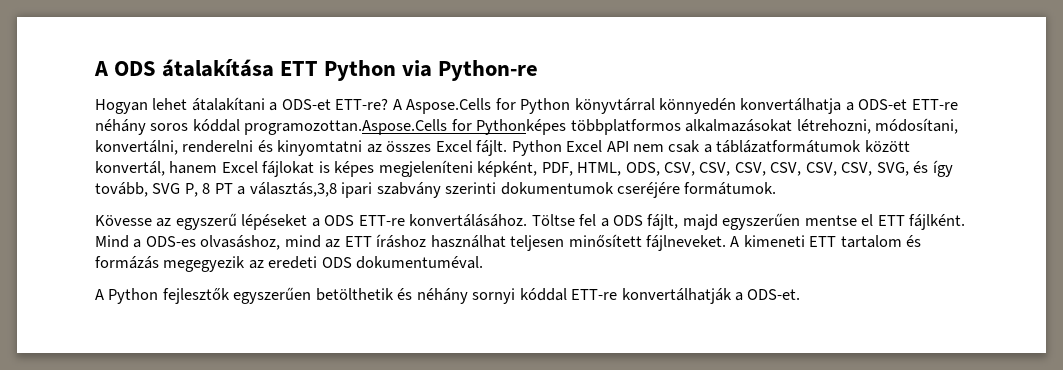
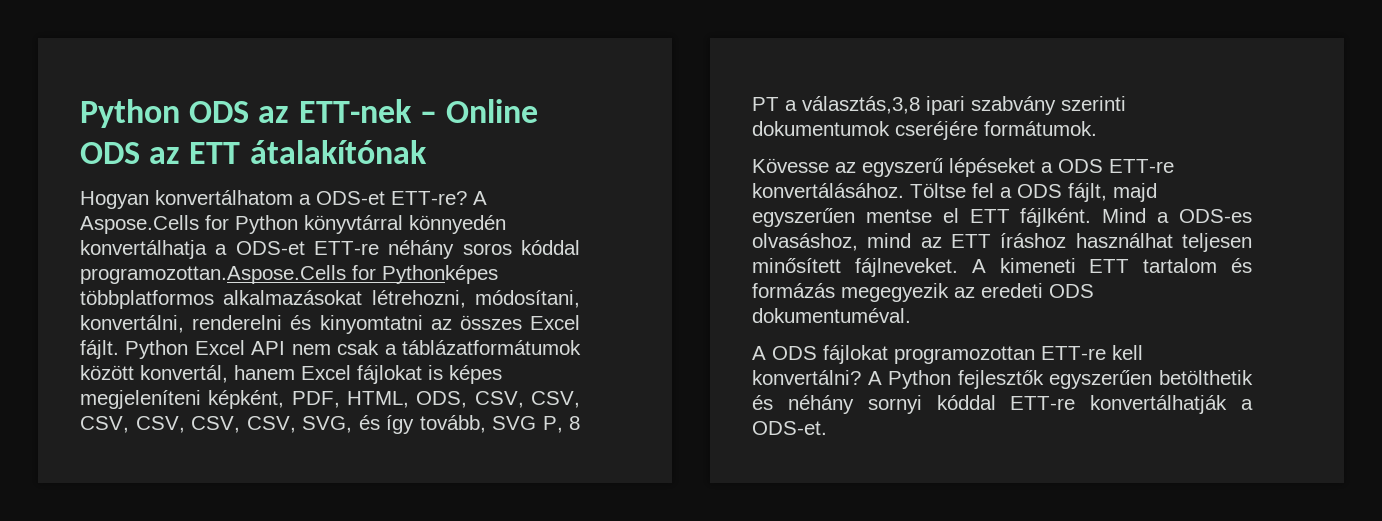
- A ODS átalakítása ETT Python via Python-re
+ Python ODS az ETT-nek – Online ODS az ETT átalakítónak
- Hogyan lehet átalakítani a ODS-et ETT-re?
+ Hogyan konvertálhatom a ODS-et ETT-re?
- A Python fejlesztők egyszerűen betölthetik és néhány sornyi kóddal ETT-re konvertálhatják a ODS-et.
+ A ODS fájlokat programozottan ETT-re kell konvertálni? A Python fejlesztők egyszerűen betölthetik és néhány sornyi kóddal ETT-re konvertálhatják a ODS-et.

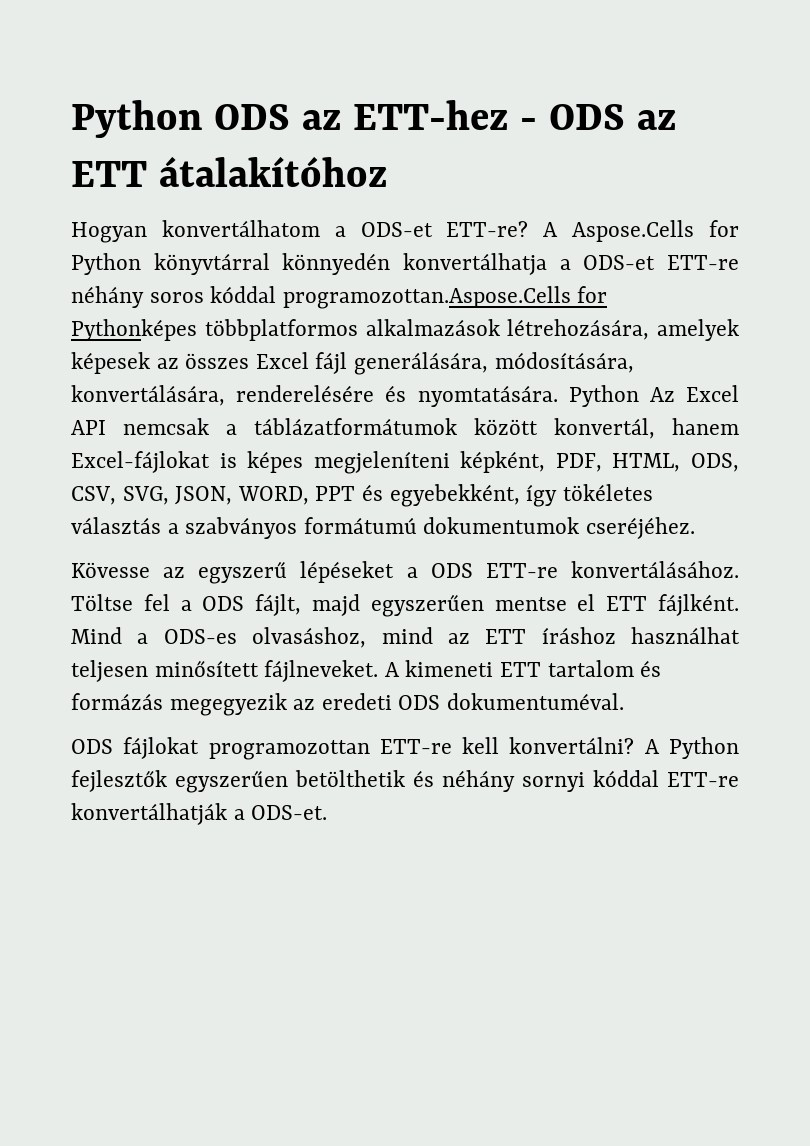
- Python ODS az ETT-nek – Online ODS az ETT átalakítónak
+ Python ODS az ETT-hez - ODS az ETT átalakítóhoz
- A Aspose.Cells for Python könyvtárral könnyedén konvertálhatja a ODS-et ETT-re néhány soros kóddal programozottan.Aspose.Cells for Pythonképes többplatformos alkalmazásokat létrehozni, módosítani, konvertálni, renderelni és kinyomtatni az összes Excel fájlt. Python Excel API nem csak a táblázatformátumok között konvertál, hanem Excel fájlokat is képes megjeleníteni képként, PDF, HTML, ODS, CSV, CSV, CSV, CSV, CSV, CSV, SVG, és így tovább, SVG P, 8 PT a választás,3,8 ipari szabvány szerinti dokumentumok cseréjére formátumok.
+ A Aspose.Cells for Python könyvtárral könnyedén konvertálhatja a ODS-et ETT-re néhány soros kóddal programozottan.Aspose.Cells for Pythonképes többplatformos alkalmazások létrehozására, amelyek képesek az összes Excel fájl generálására, módosítására, konvertálására, renderelésére és nyomtatására. Python Az Excel API nemcsak a táblázatformátumok között konvertál, hanem Excel-fájlokat is képes megjeleníteni képként, PDF, HTML, ODS, CSV, SVG, JSON, WORD, PPT és egyebekként, így tökéletes választás a szabványos formátumú dokumentumok cseréjéhez.
- A ODS fájlokat programozottan ETT-re kell konvertálni?
+ ODS fájlokat programozottan ETT-re kell konvertálni?

